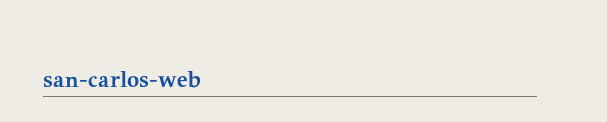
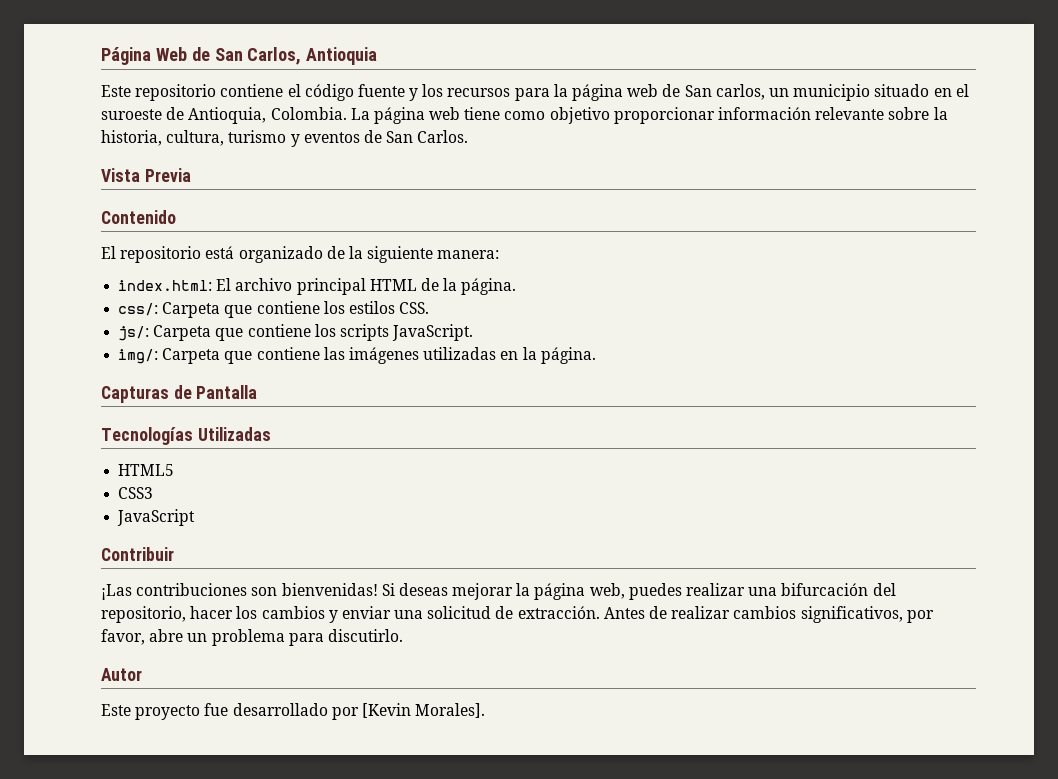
- san-carlos-web
+ Página Web de San Carlos, Antioquia
+ Este repositorio contiene el código fuente y los recursos para la página web de San carlos, un municipio situado en el suroeste de Antioquia, Colombia. La página web tiene como objetivo proporcionar información relevante sobre la historia, cultura, turismo y eventos de San Carlos.
+ Vista Previa
+ Contenido
+ El repositorio está organizado de la siguiente manera:
+ index.html: El archivo principal HTML de la página.
+ css/: Carpeta que contiene los estilos CSS.
+ js/: Carpeta que contiene los scripts JavaScript.
+ img/: Carpeta que contiene las imágenes utilizadas en la página.
+ Capturas de Pantalla
+ Tecnologías Utilizadas
+ HTML5
+ CSS3
+ JavaScript
+ Contribuir
+ ¡Las contribuciones son bienvenidas! Si deseas mejorar la página web, puedes realizar una bifurcación del repositorio, hacer los cambios y enviar una solicitud de extracción. Antes de realizar cambios significativos, por favor, abre un problema para discutirlo.
+ Autor
+ Este proyecto fue desarrollado por [Kevin Morales].

